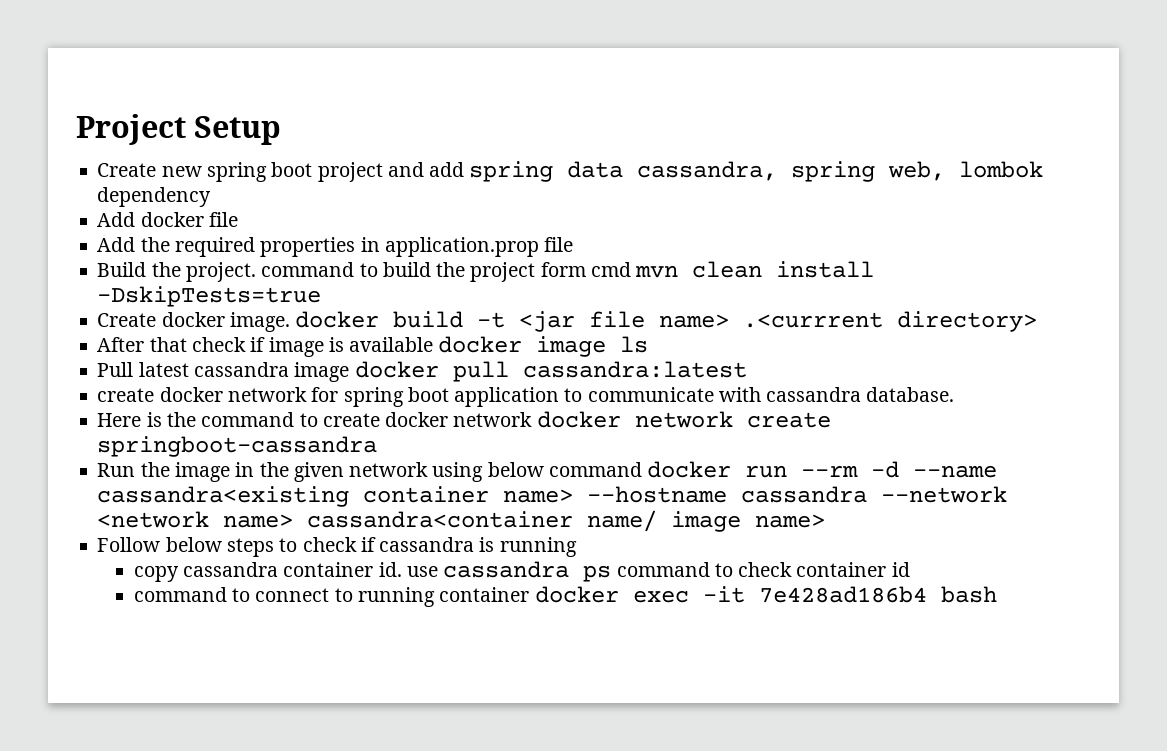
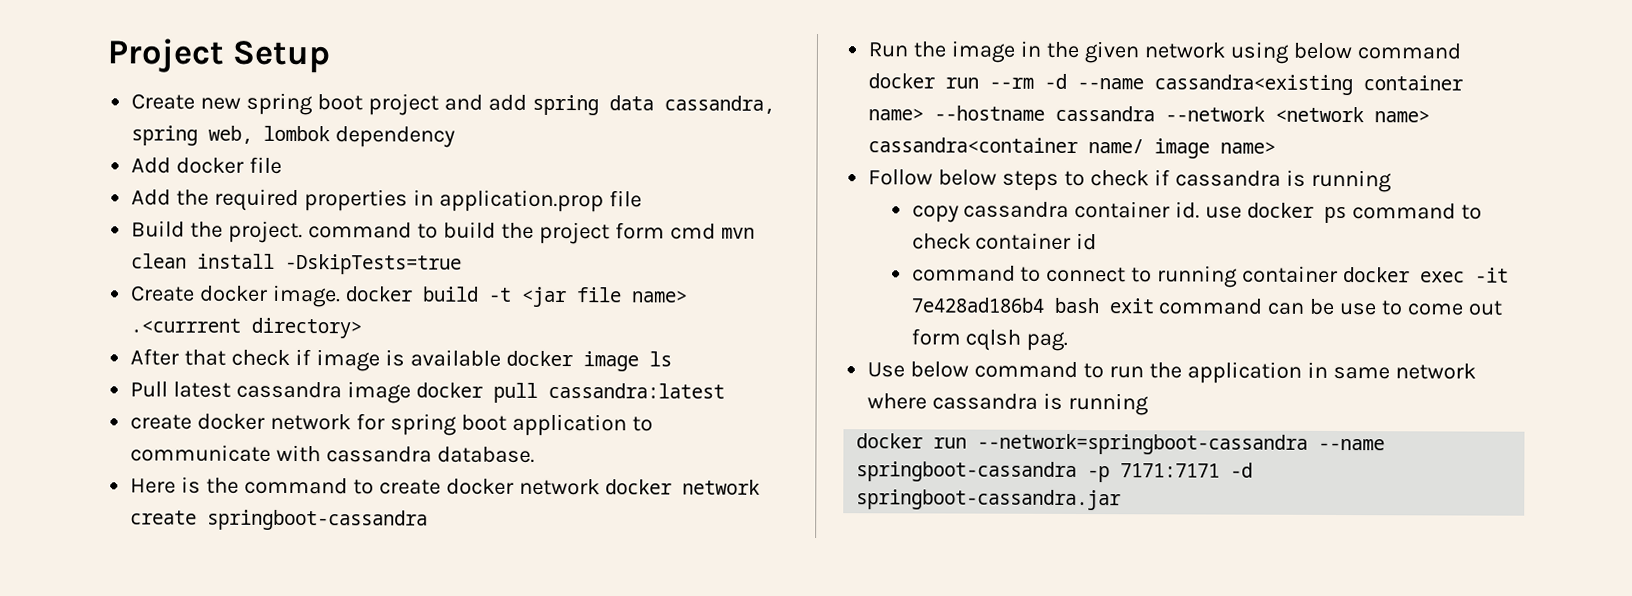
- copy cassandra container id. use cassandra ps command to check container id
+ copy cassandra container id. use docker ps command to check container id
- command to connect to running container docker exec -it 7e428ad186b4 bash
+ command to connect to running container docker exec -it 7e428ad186b4 bash exit command can be use to come out form cqlsh pag.
+ Use below command to run the application in same network where cassandra is running
+ docker run --network=springboot-cassandra --name springboot-cassandra -p 7171:7171 -d springboot-cassandra.jar

